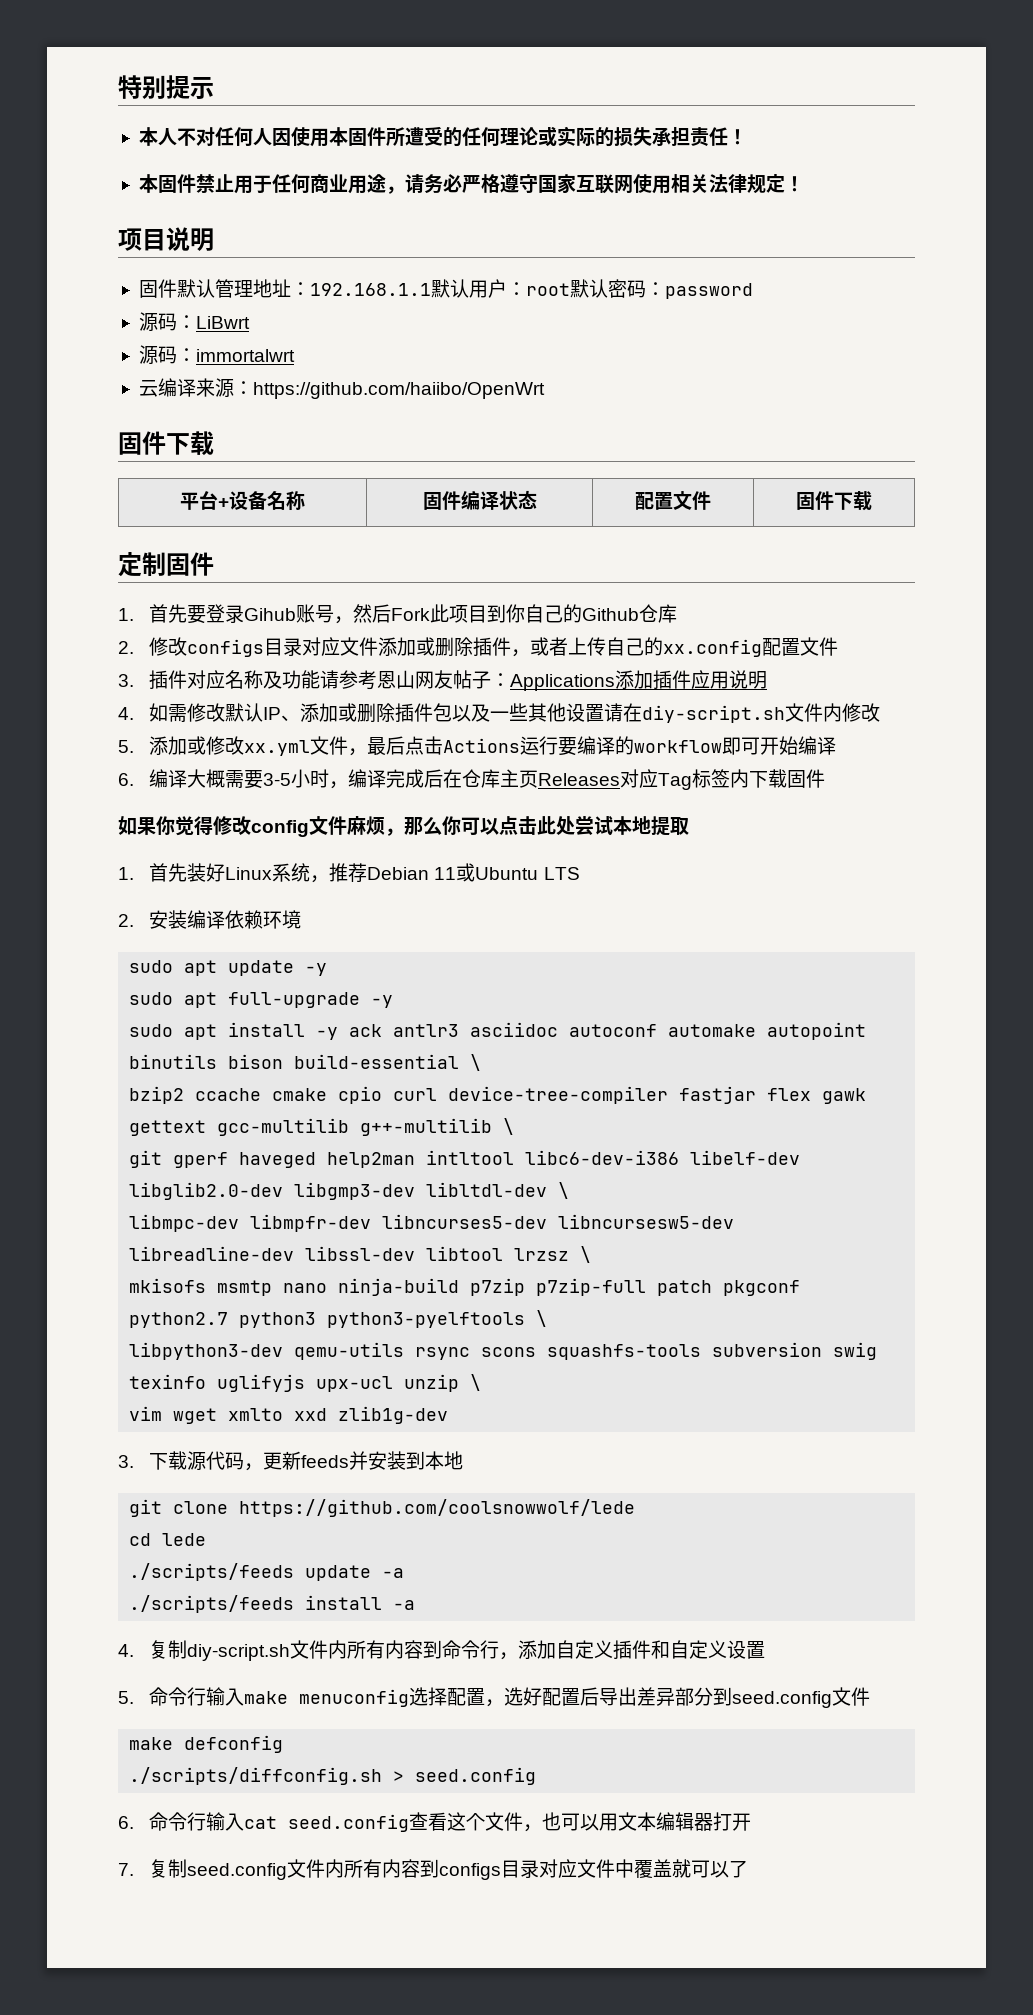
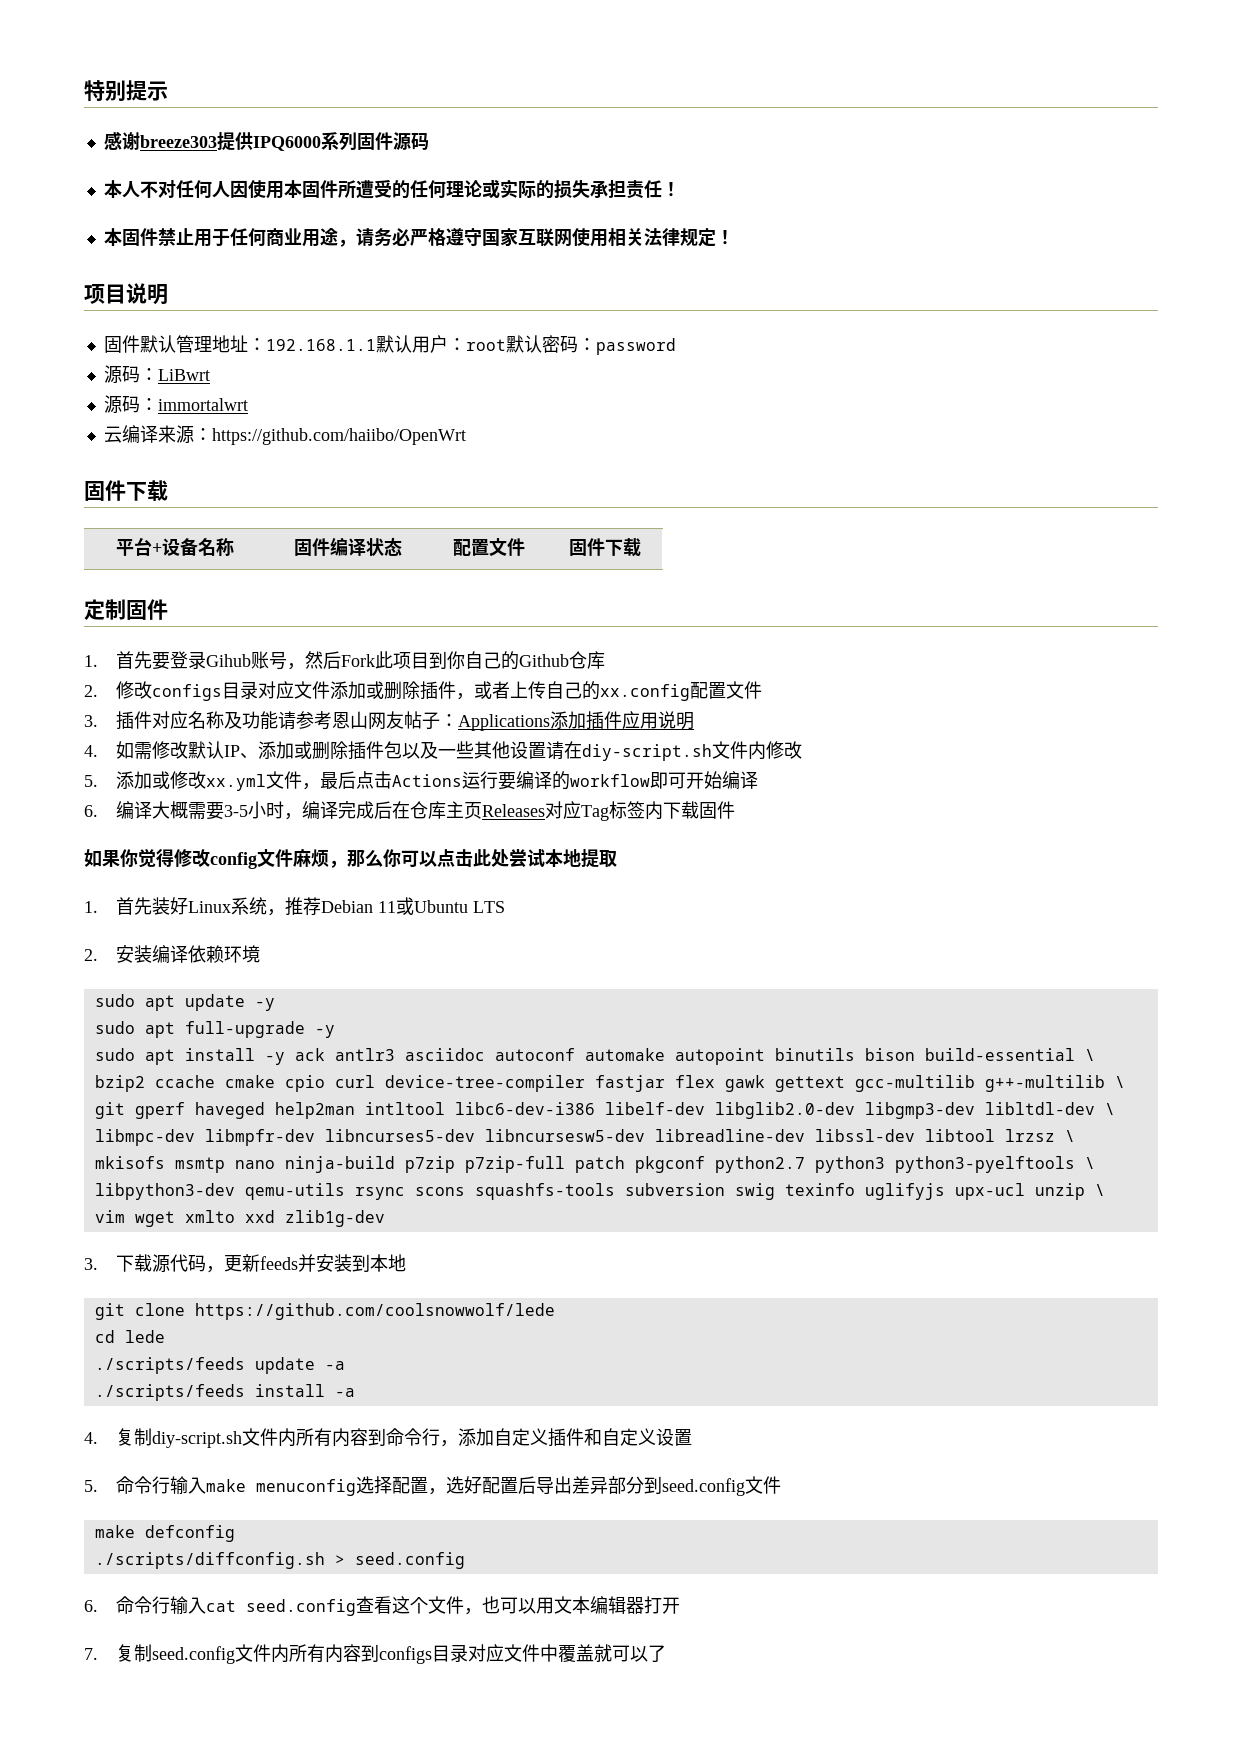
+ 感谢breeze303提供IPQ6000系列固件源码

